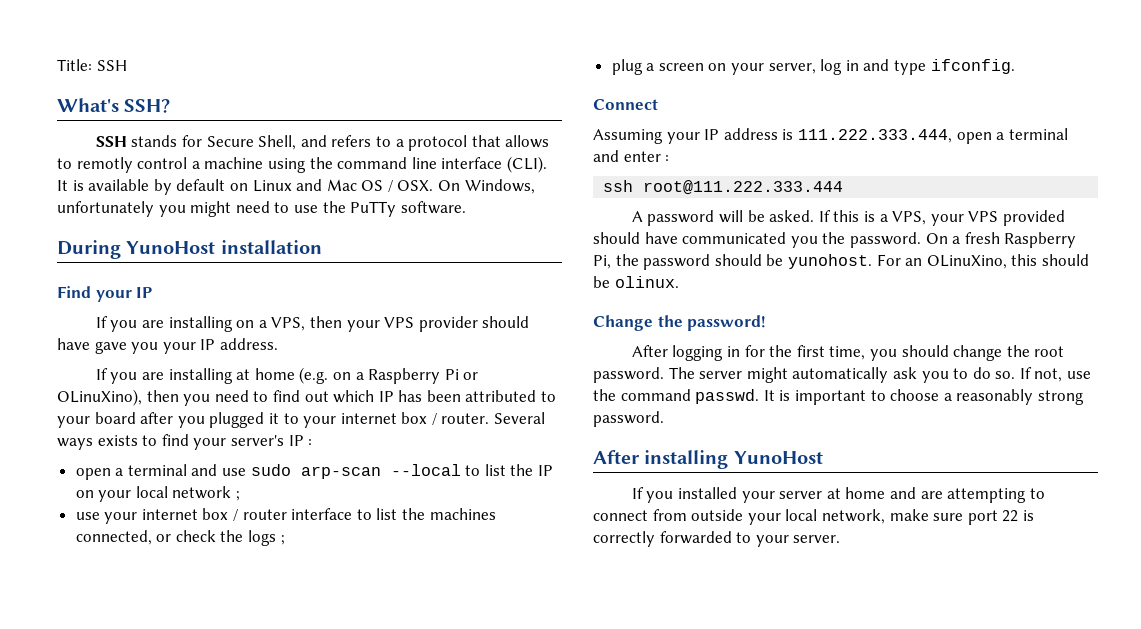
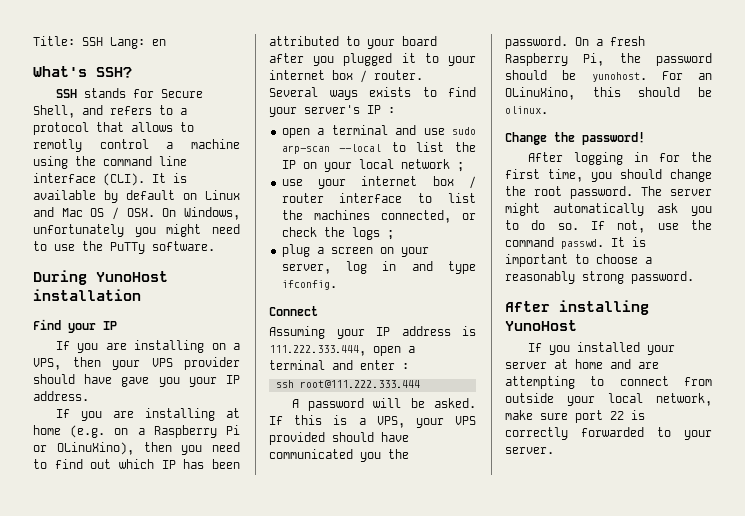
- Title: SSH
+ Title: SSH Lang: en

